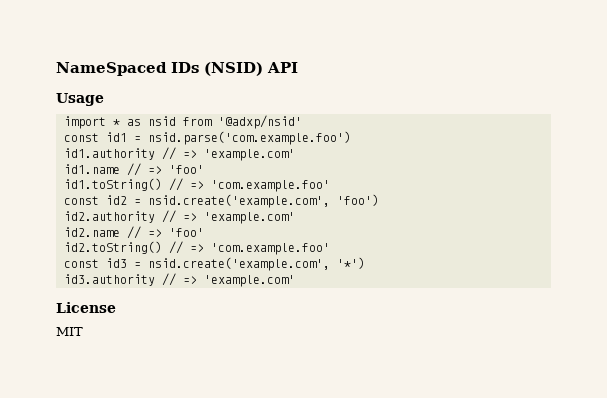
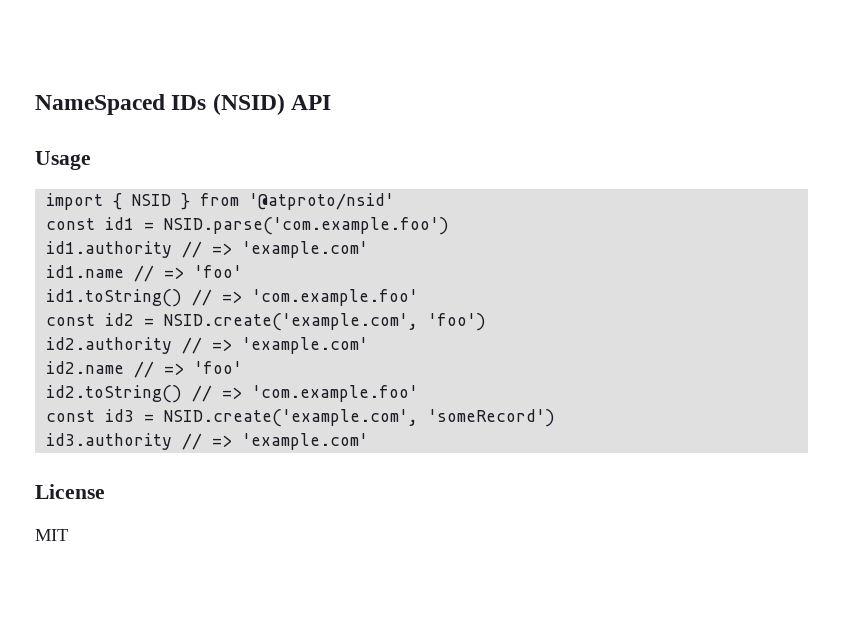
- import * as nsid from '@adxp/nsid'
+ import { NSID } from '@atproto/nsid'
- const id1 = nsid.parse('com.example.foo')
+ const id1 = NSID.parse('com.example.foo')
- const id2 = nsid.create('example.com', 'foo')
+ const id2 = NSID.create('example.com', 'foo')
- const id3 = nsid.create('example.com', '*')
+ const id3 = NSID.create('example.com', 'someRecord')

